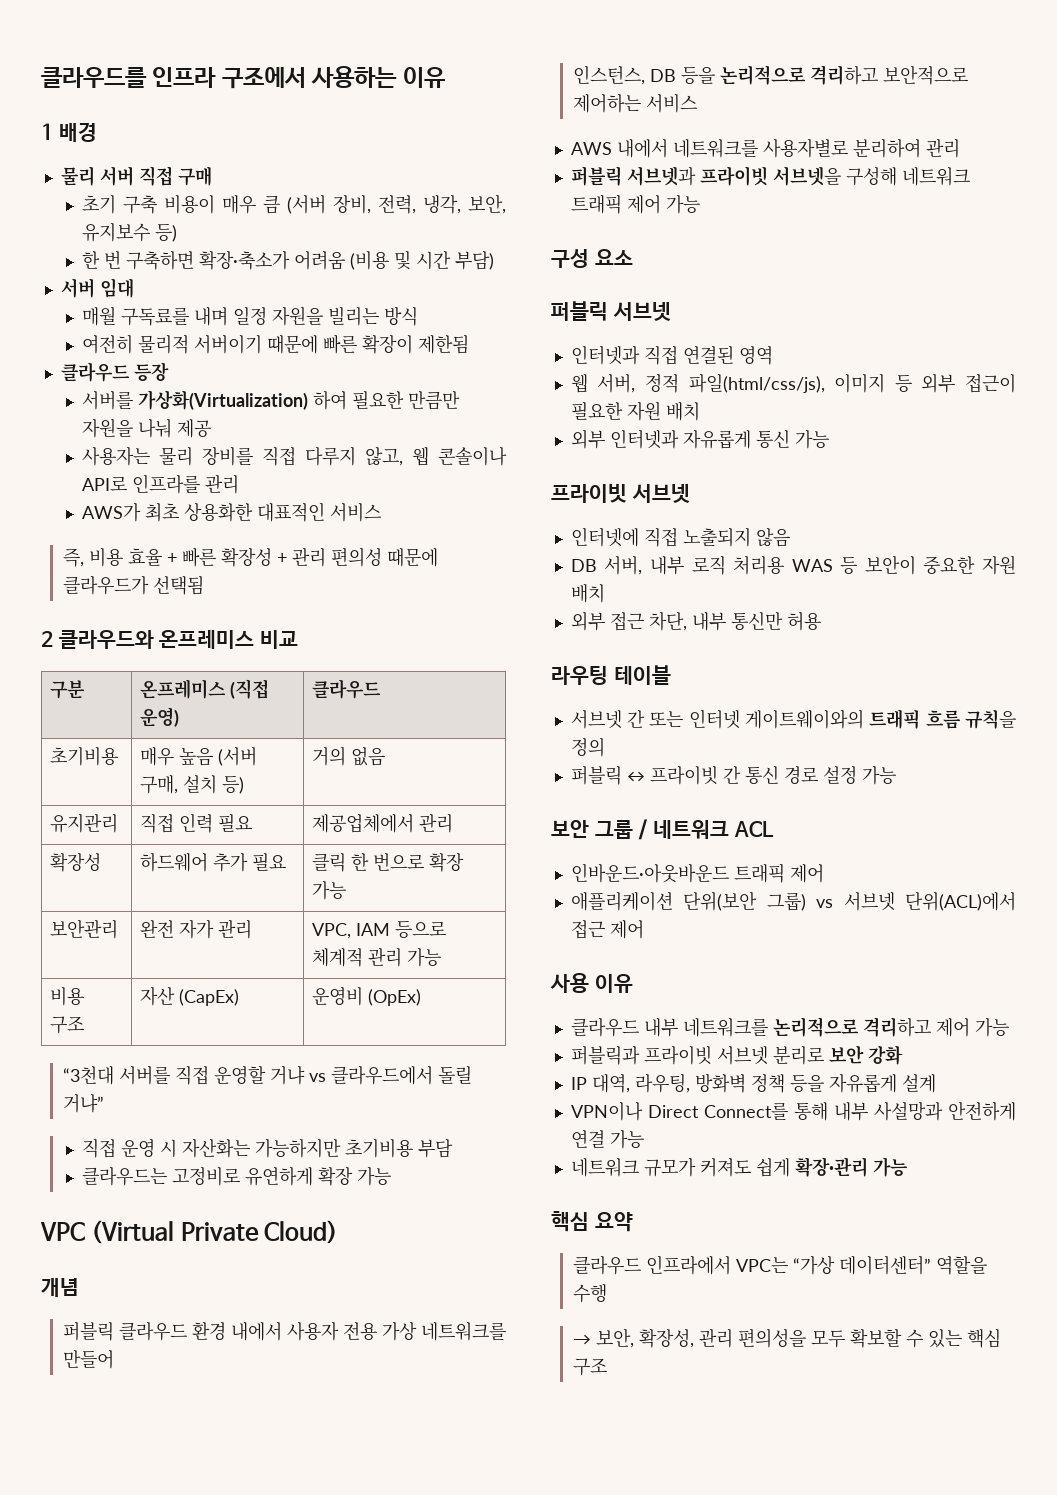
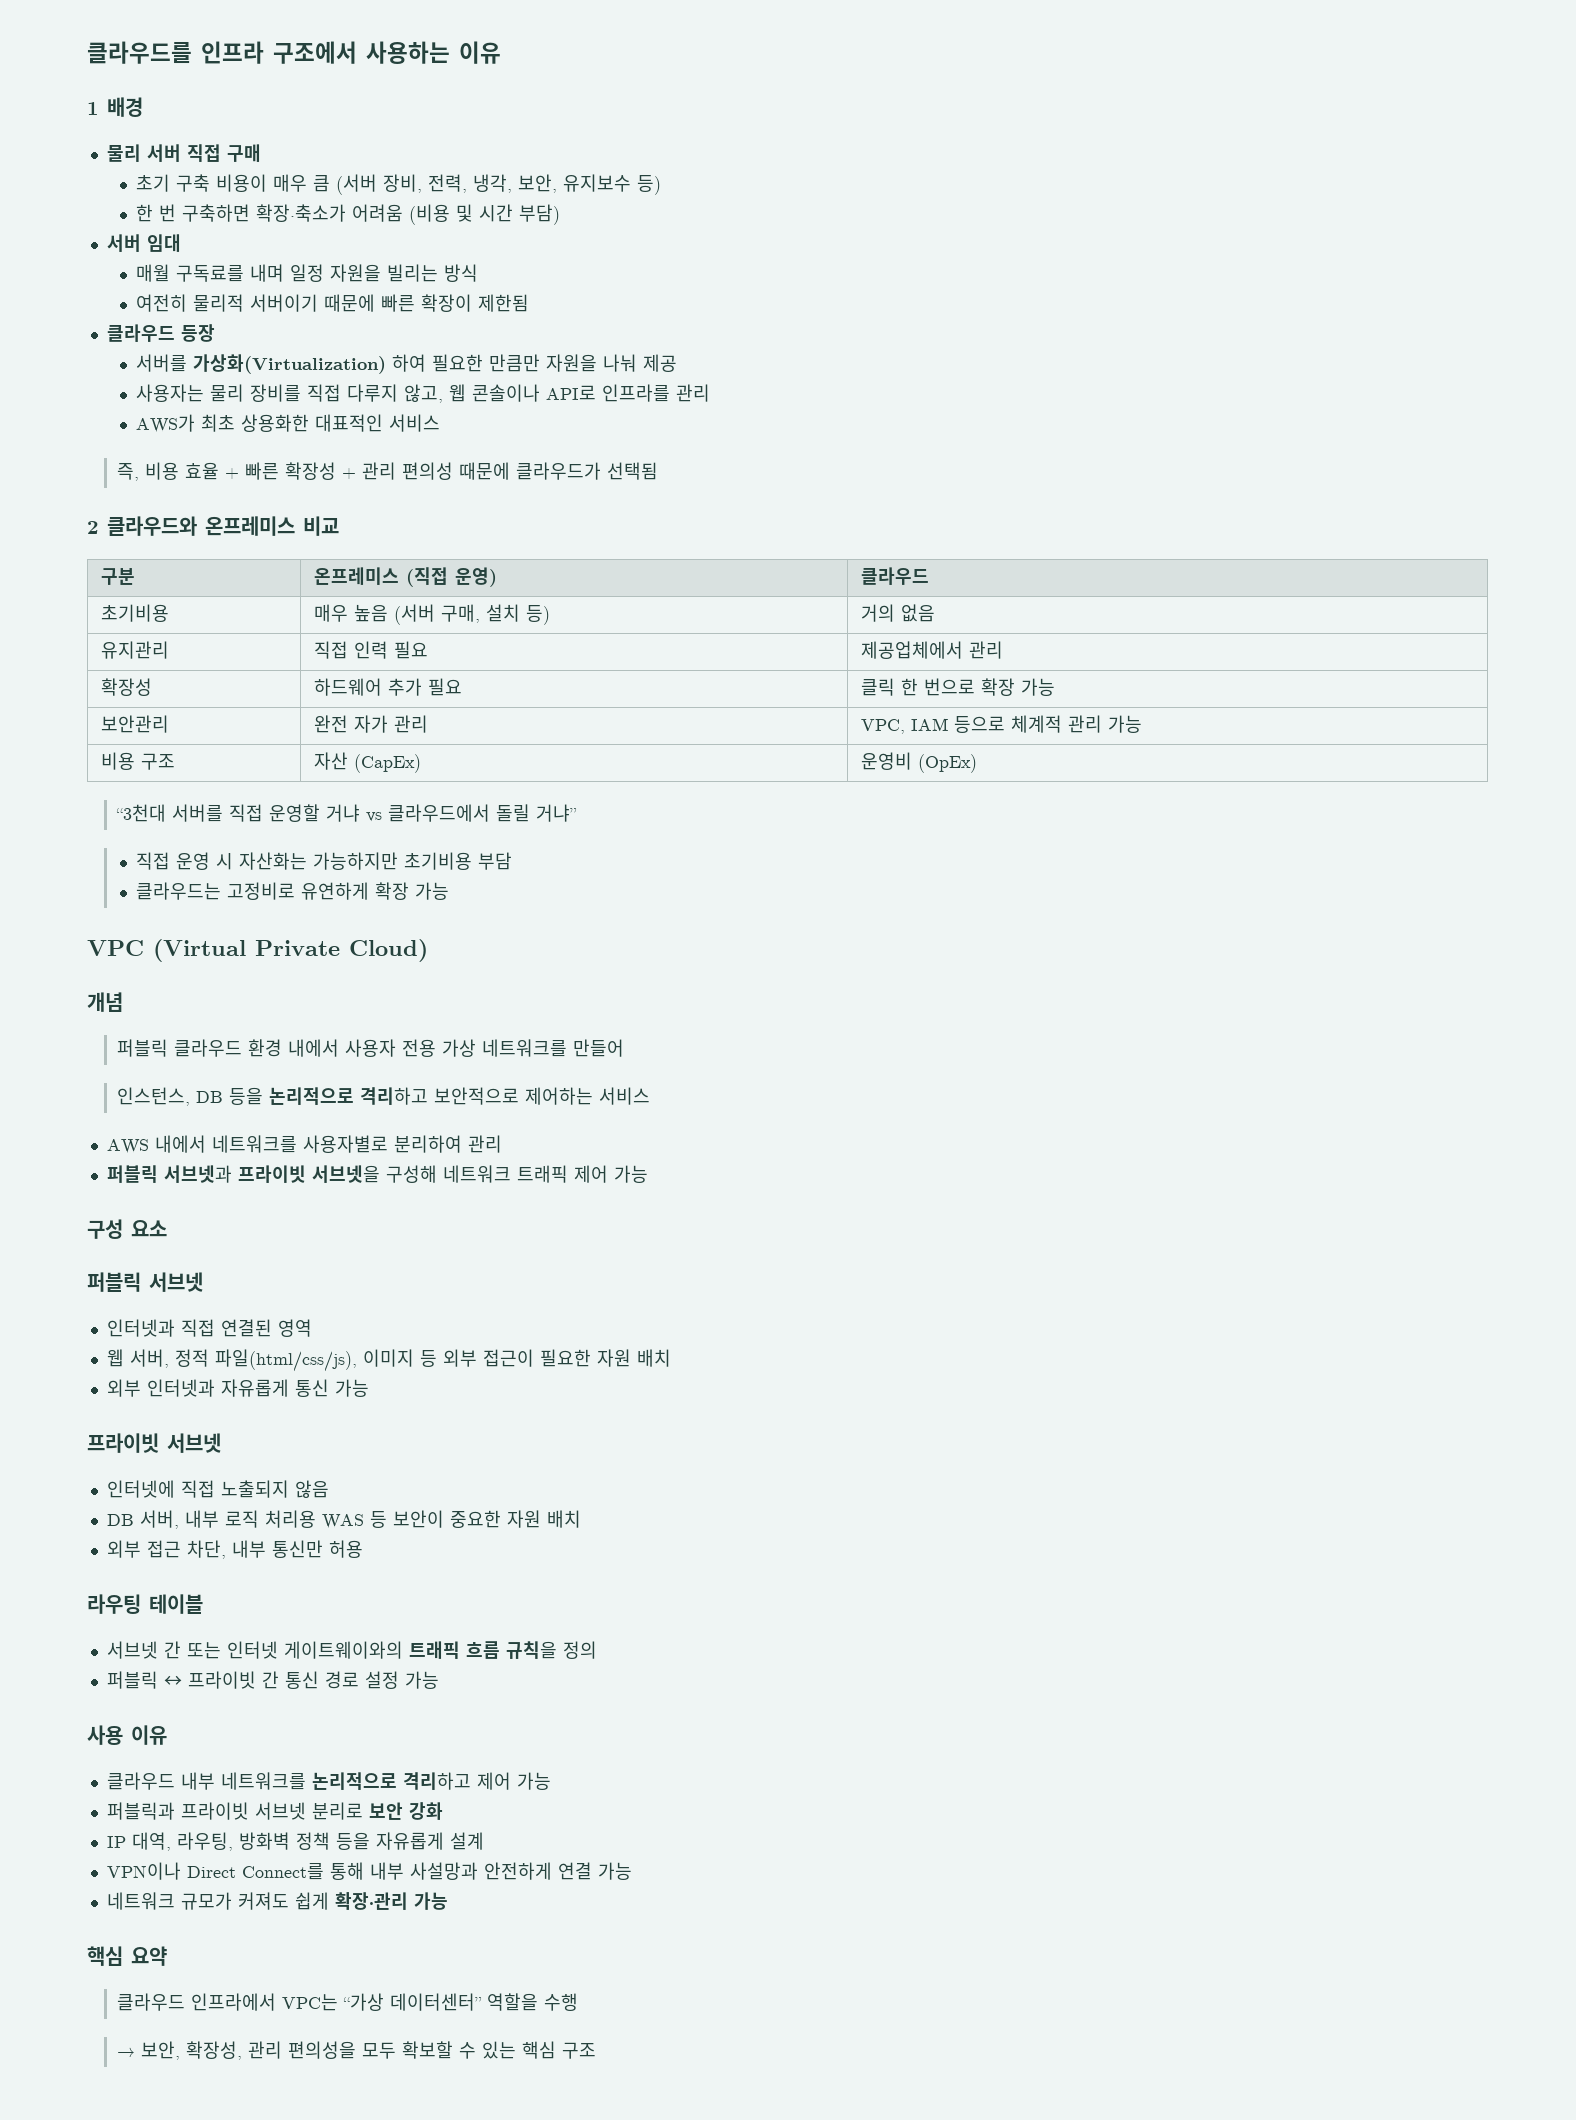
- 보안 그룹 / 네트워크 ACL
- 인바운드·아웃바운드 트래픽 제어
- 애플리케이션 단위(보안 그룹) vs 서브넷 단위(ACL)에서 접근 제어

